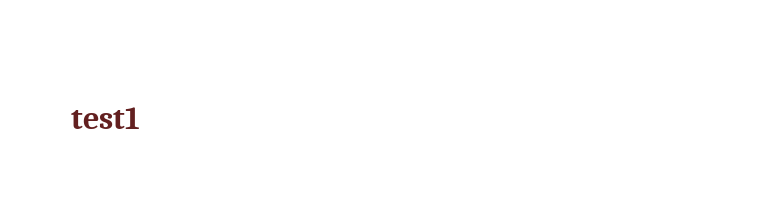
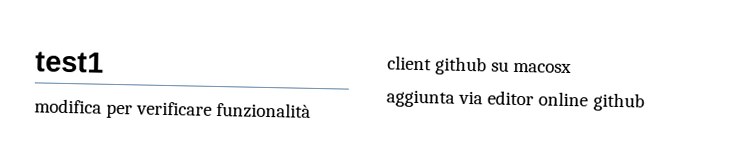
+ modifica per verificare funzionalità client github su macosx
+ aggiunta via editor online github

